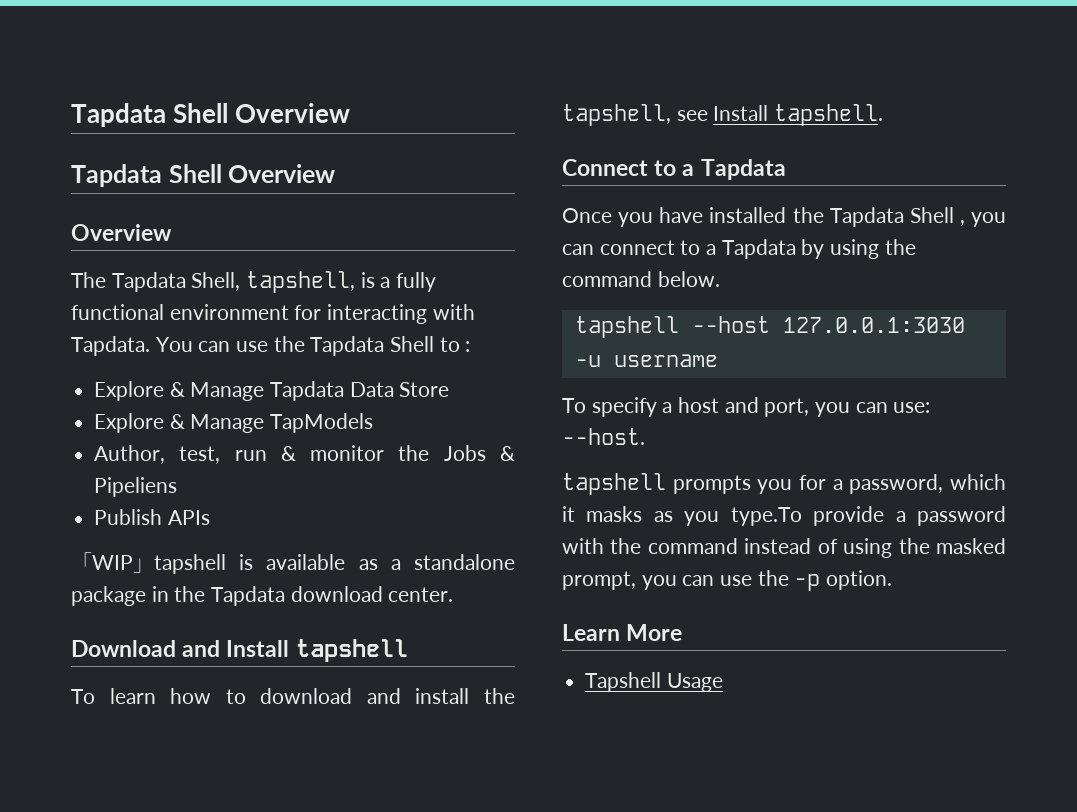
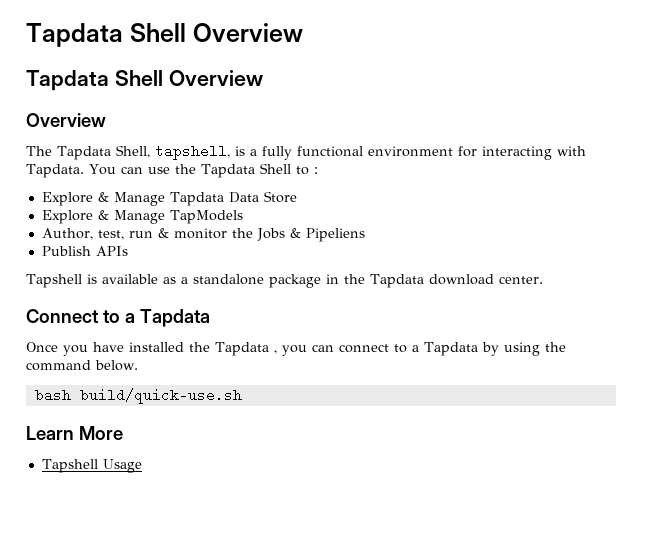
- 「WIP」tapshell is available as a standalone package in the Tapdata download center.
+ Tapshell is available as a standalone package in the Tapdata download center.
- Download and Install tapshell
- To learn how to download and install the tapshell, see Install tapshell.
- Once you have installed the Tapdata Shell , you can connect to a Tapdata by using the command below.
+ Once you have installed the Tapdata , you can connect to a Tapdata by using the command below.
- tapshell --host 127.0.0.1:3030 -u username
- To specify a host and port, you can use: --host.
- tapshell prompts you for a password, which it masks as you type.To provide a password with the command instead of using the masked prompt, you can use the -p option.
+ bash build/quick-use.sh

